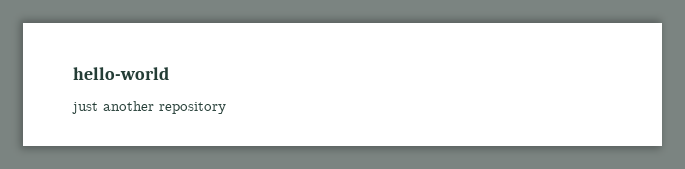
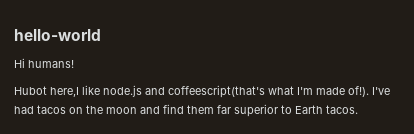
- just another repository
+ Hi humans!
+ Hubot here,I like node.js and coffeescript(that's what I'm made of!). I've had tacos on the moon and find them far superior to Earth tacos.

